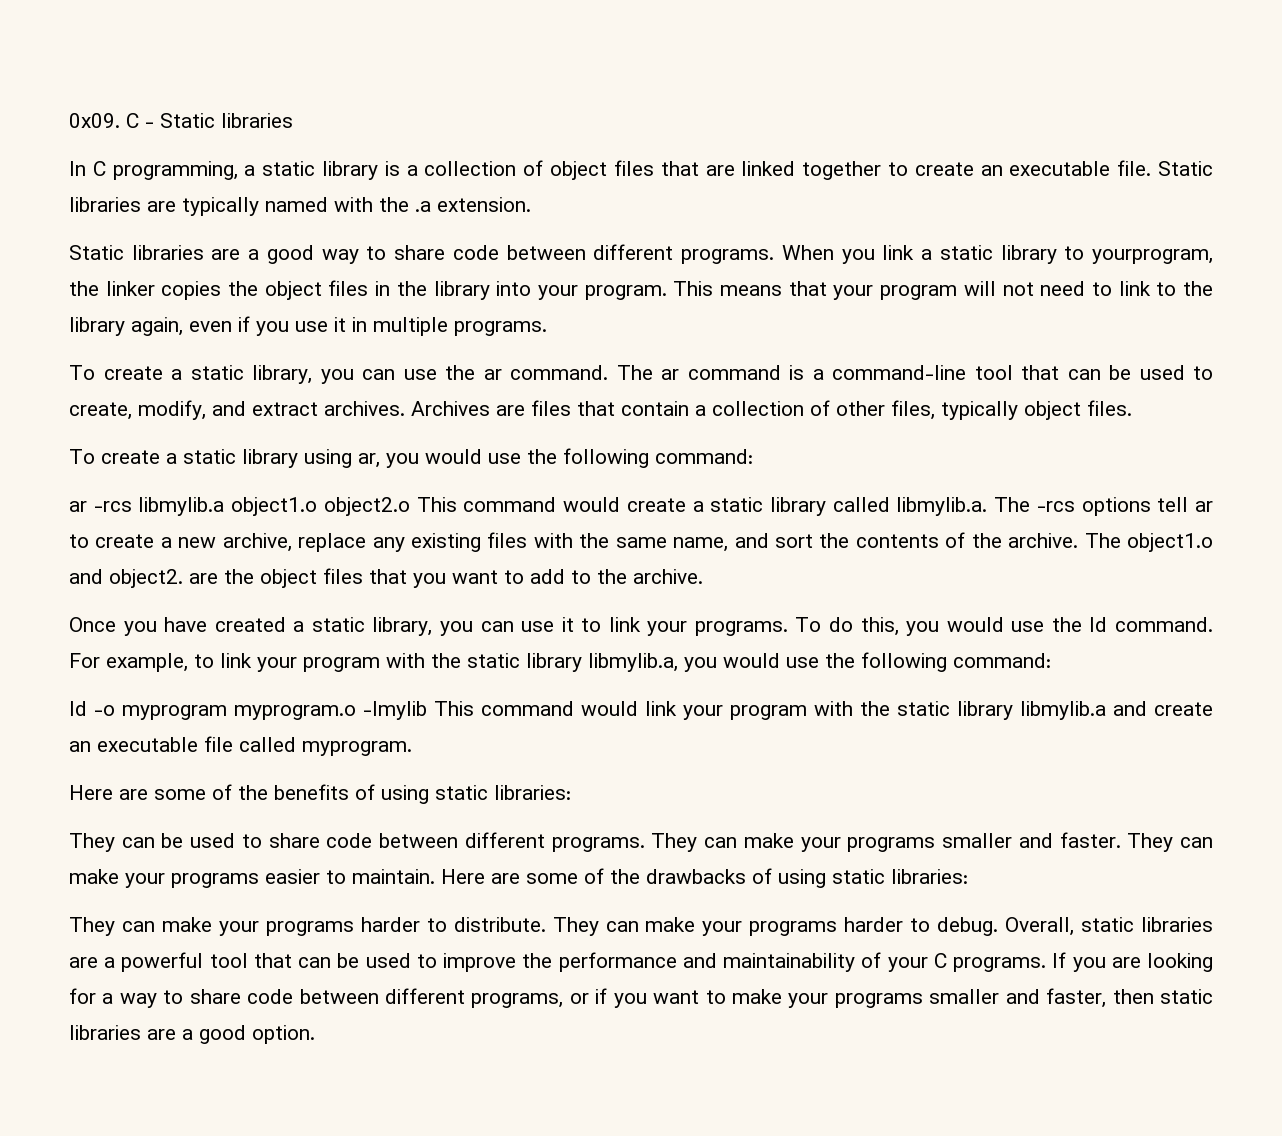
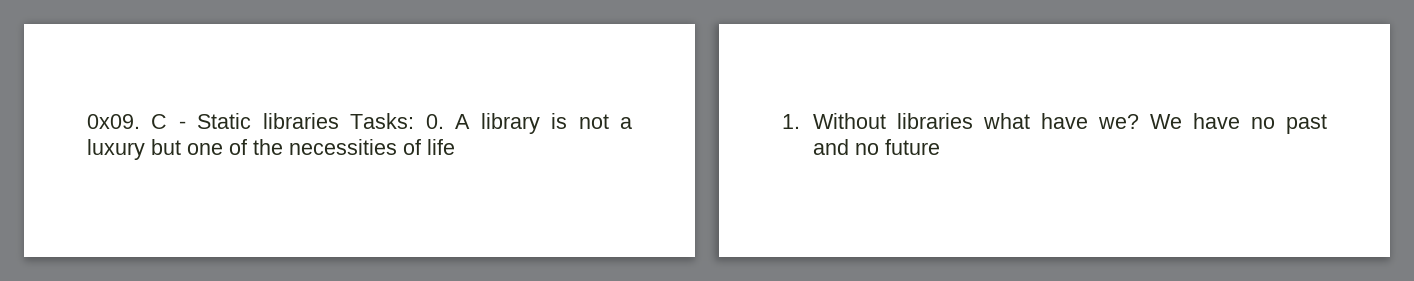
- C - Static libraries
- In C programming, a static library is a collection of object files that are linked together to create an executable file. Static libraries are typically named with the .a extension.
- Static libraries are a good way to share code between different programs. When you link a static library to yourprogram, the linker copies the object files in the library into your program. This means that your program will not need to link to the library again, even if you use it in multiple programs.
- To create a static library, you can use the ar command. The ar command is a command-line tool that can be used to create, modify, and extract archives. Archives are files that contain a collection of other files, typically object files.
- To create a static library using ar, you would use the following command:
- ar -rcs libmylib.a object1.o object2.o This command would create a static library called libmylib.a. The -rcs options tell ar to create a new archive, replace any existing files with the same name, and sort the contents of the archive. The object1.o and object2. are the object files that you want to add to the archive.
- Once you have created a static library, you can use it to link your programs. To do this, you would use the ld command. For example, to link your program with the static library libmylib.a, you would use the following command:
- ld -o myprogram myprogram.o -lmylib This command would link your program with the static library libmylib.a and create an executable file called myprogram.
- Here are some of the benefits of using static libraries:
- They can be used to share code between different programs. They can make your programs smaller and faster. They can make your programs easier to maintain. Here are some of the drawbacks of using static libraries:
- They can make your programs harder to distribute. They can make your programs harder to debug. Overall, static libraries are a powerful tool that can be used to improve the performance and maintainability of your C programs. If you are looking for a way to share code between different programs, or if you want to make your programs smaller and faster, then static libraries are a good option.
+ C - Static libraries Tasks: 0. A library is not a luxury but one of the necessities of life
+ 1. Without libraries what have we? We have no past and no future

